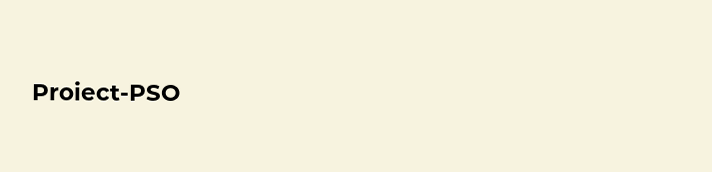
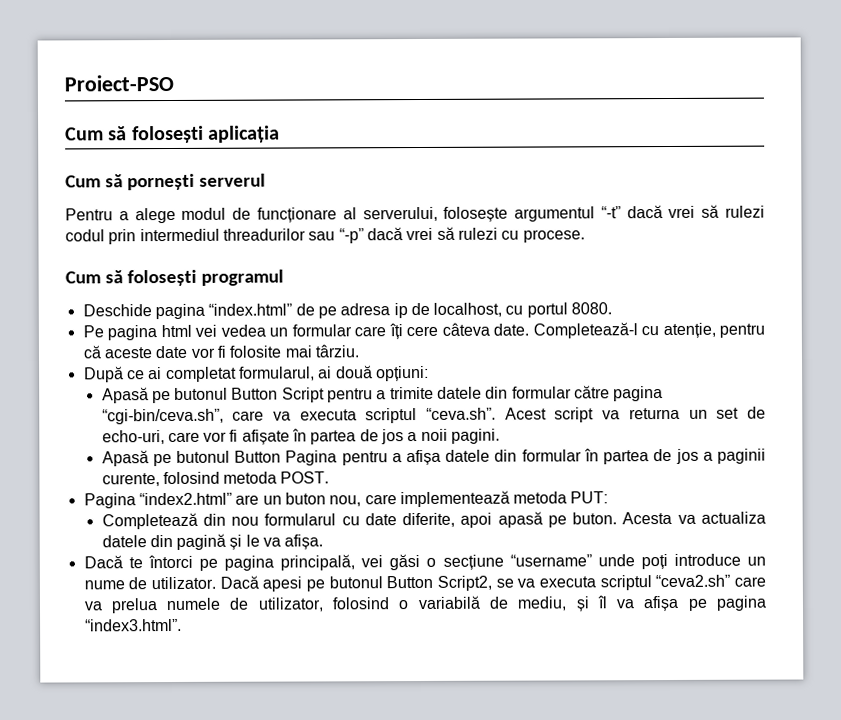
+ Cum să folosești aplicația
+ Cum să pornești serverul
+ Pentru a alege modul de funcționare al serverului, folosește argumentul “-t” dacă vrei să rulezi codul prin intermediul threadurilor sau “-p” dacă vrei să rulezi cu procese.
+ Cum să folosești programul
+ Deschide pagina “index.html” de pe adresa ip de localhost, cu portul 8080.
+ Pe pagina html vei vedea un formular care îți cere câteva date. Completează-l cu atenție, pentru că aceste date vor fi folosite mai târziu.
+ După ce ai completat formularul, ai două opțiuni:
+ Apasă pe butonul Button Script pentru a trimite datele din formular către pagina “cgi-bin/ceva.sh”, care va executa scriptul “ceva.sh”. Acest script va returna un set de echo-uri, care vor fi afișate în partea de jos a noii pagini.
+ Apasă pe butonul Button Pagina pentru a afișa datele din formular în partea de jos a paginii curente, folosind metoda POST.
+ Pagina “index2.html” are un buton nou, care implementează metoda PUT:
+ Completează din nou formularul cu date diferite, apoi apasă pe buton. Acesta va actualiza datele din pagină și le va afișa.
+ Dacă te întorci pe pagina principală, vei găsi o secțiune “username” unde poți introduce un nume de utilizator. Dacă apesi pe butonul Button Script2, se va executa scriptul “ceva2.sh” care va prelua numele de utilizator, folosind o variabilă de mediu, și îl va afișa pe pagina “index3.html”.

